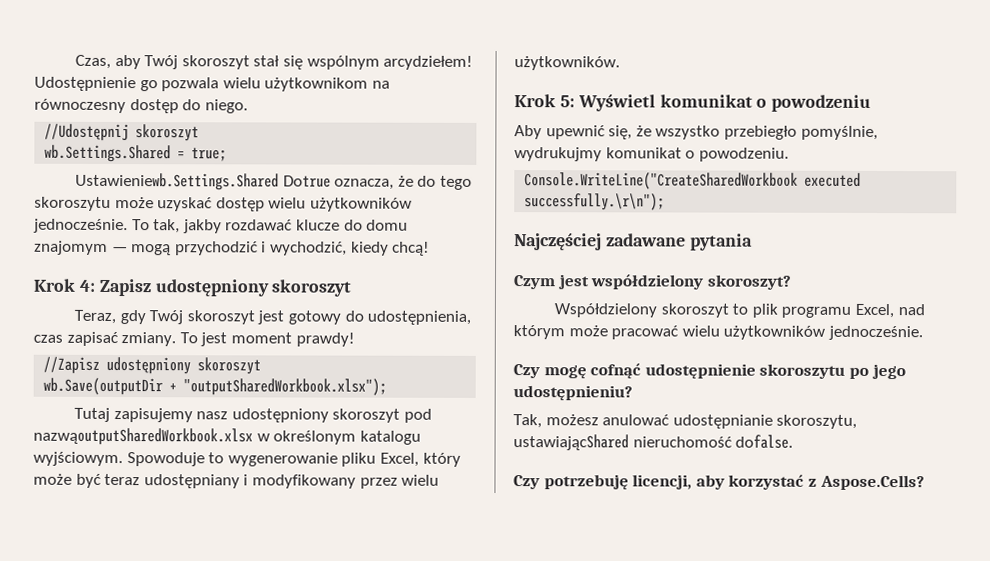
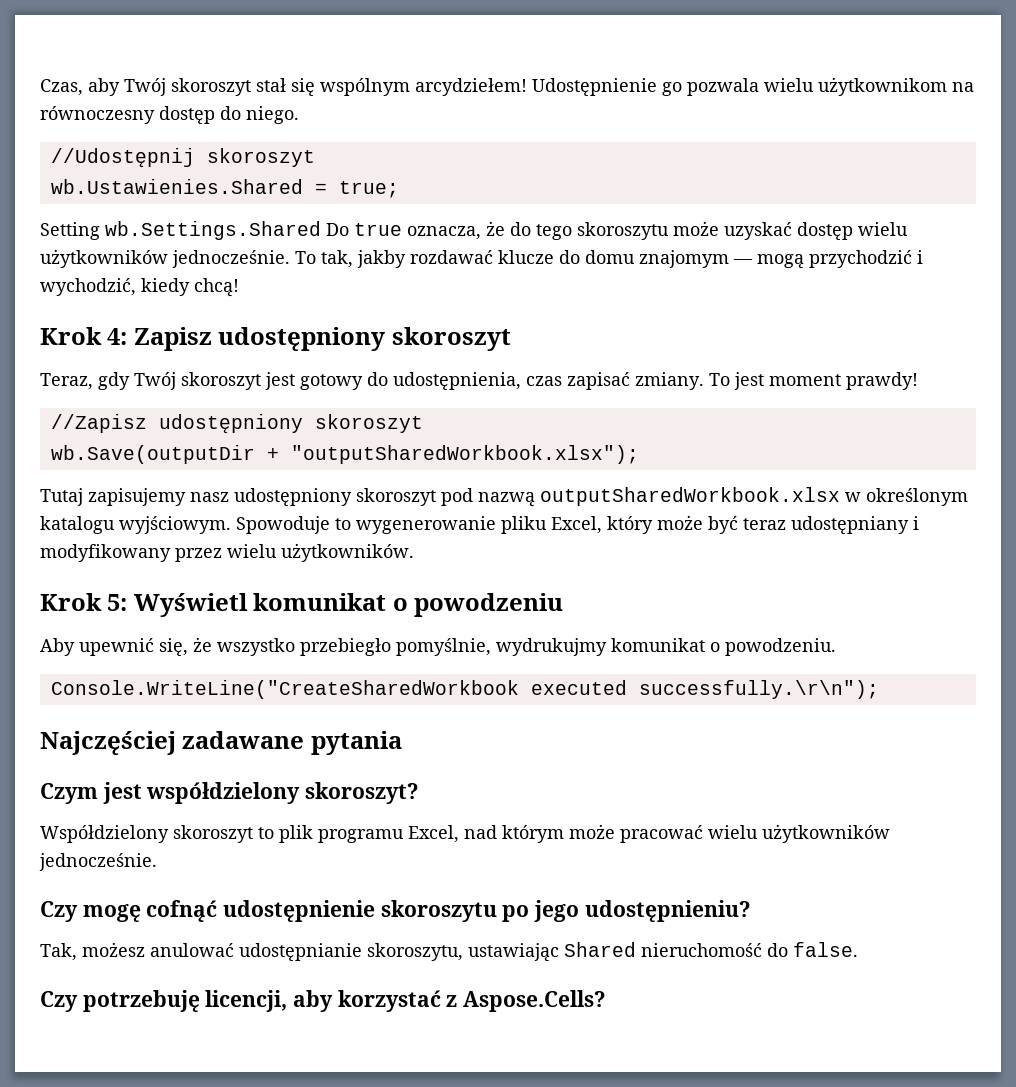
- wb.Settings.Shared = true;
+ wb.Ustawienies.Shared = true;
- Ustawieniewb.Settings.Shared Dotrue oznacza, że do tego skoroszytu może uzyskać dostęp wielu użytkowników jednocześnie.
+ Setting wb.Settings.Shared Do true oznacza, że do tego skoroszytu może uzyskać dostęp wielu użytkowników jednocześnie.
- Tutaj zapisujemy nasz udostępniony skoroszyt pod nazwąoutputSharedWorkbook.xlsx w określonym katalogu wyjściowym.
+ Tutaj zapisujemy nasz udostępniony skoroszyt pod nazwą outputSharedWorkbook.xlsx w określonym katalogu wyjściowym.
- Tak, możesz anulować udostępnianie skoroszytu, ustawiającShared nieruchomość dofalse.
+ Tak, możesz anulować udostępnianie skoroszytu, ustawiając Shared nieruchomość do false.

